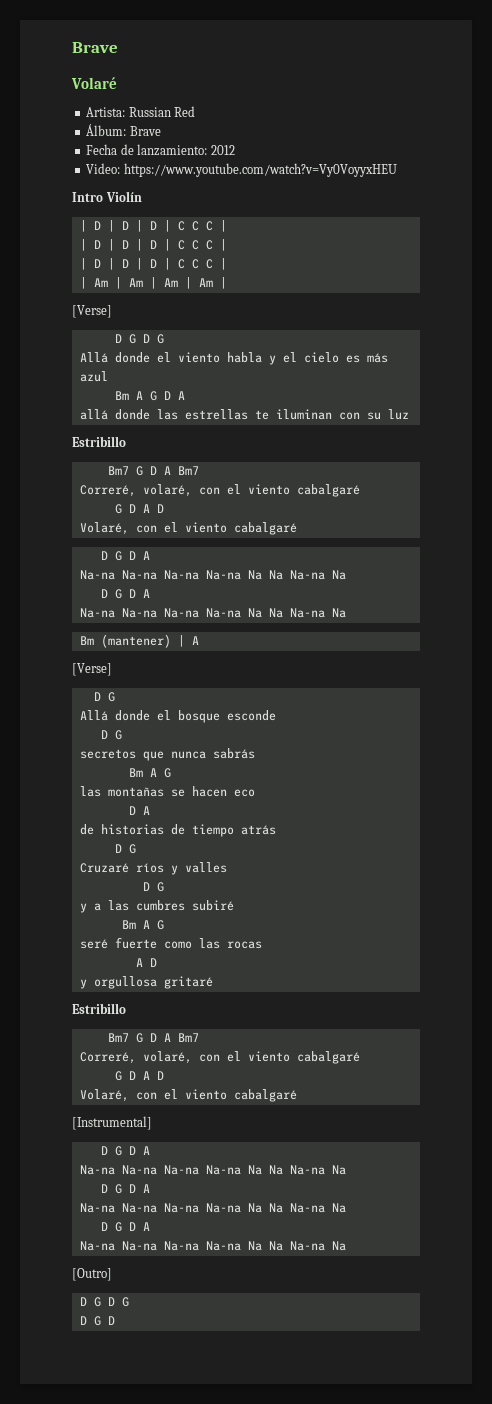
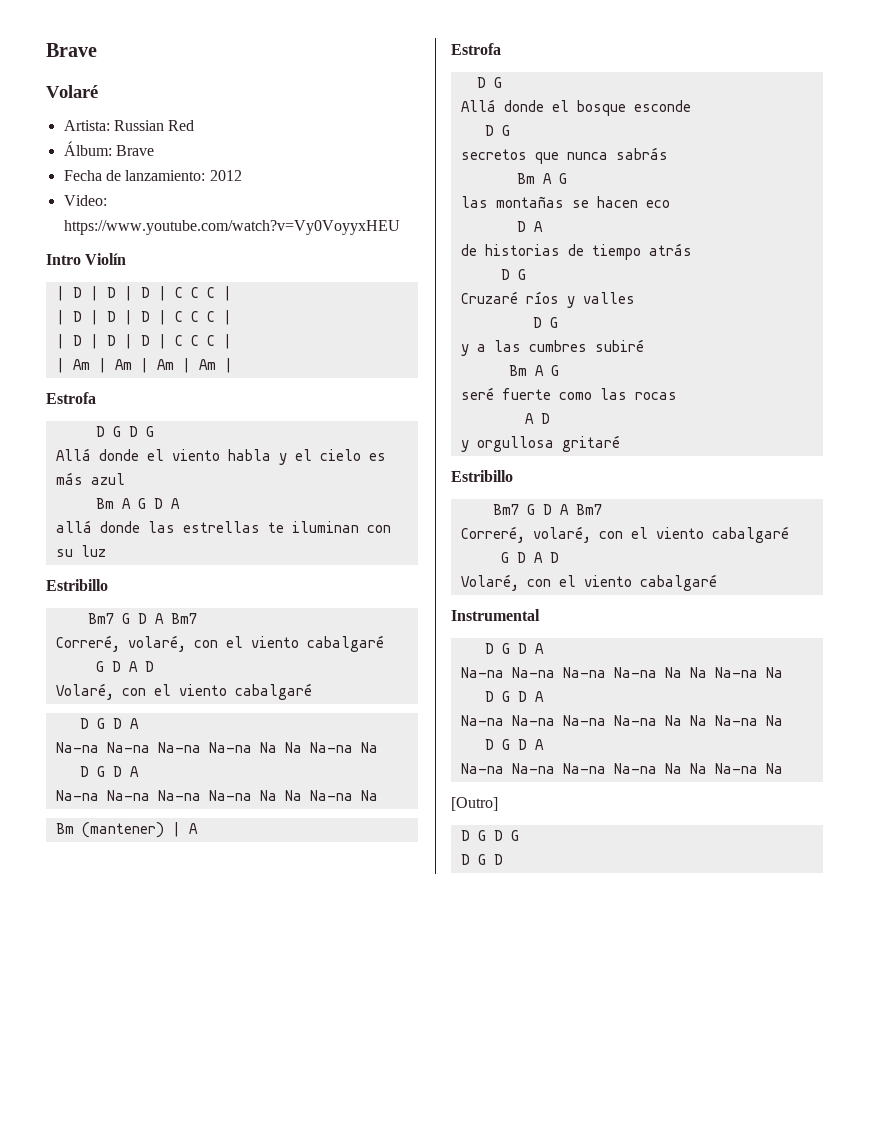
  | Am | Am | Am | Am |
- [Verse]
+ Estrofa
  Bm (mantener) | A
- [Verse]
+ Estrofa
- [Instrumental]
+ Instrumental

